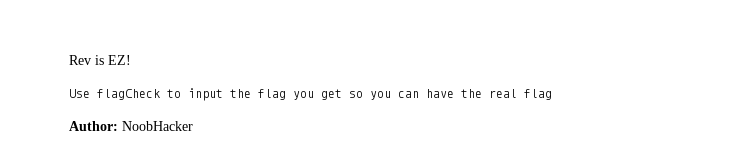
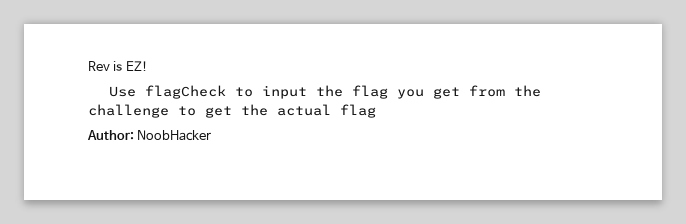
- Use flagCheck to input the flag you get so you can have the real flag
+ Use flagCheck to input the flag you get from the challenge to get the actual flag

